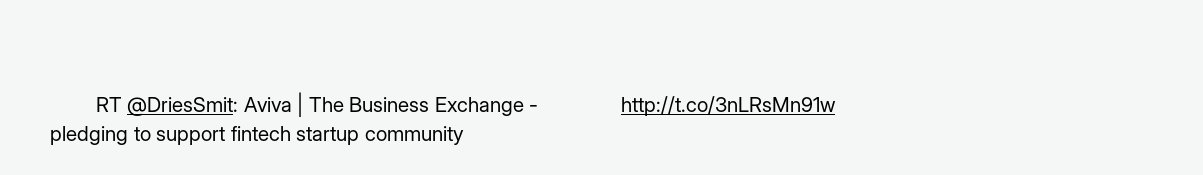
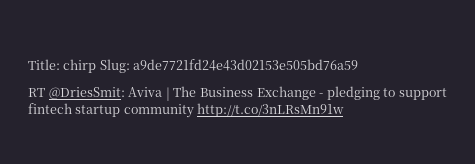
+ Title: chirp Slug: a9de7721fd24e43d02153e505bd76a59

